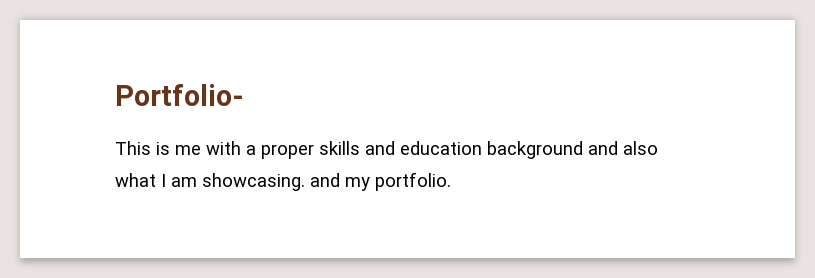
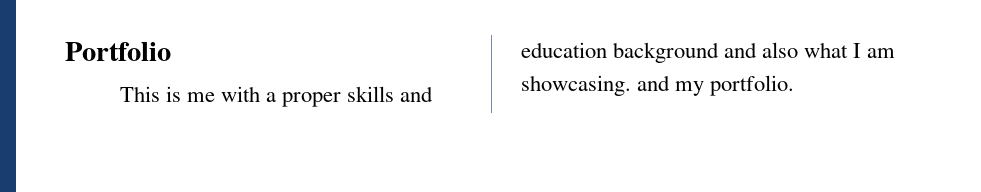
- Portfolio-
+ Portfolio

